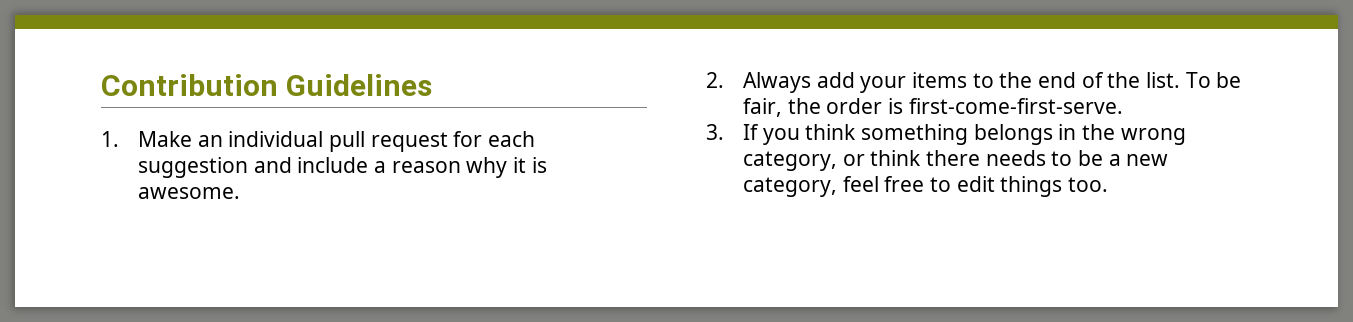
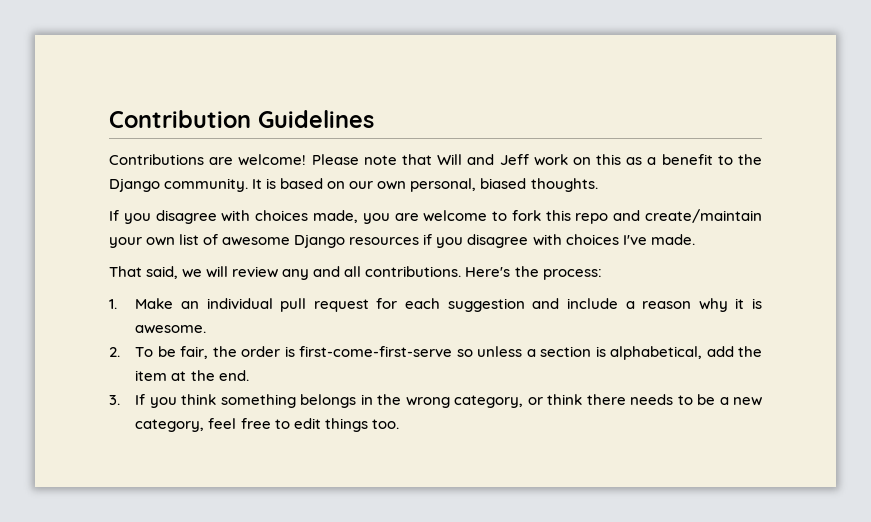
+ Contributions are welcome! Please note that Will and Jeff work on this as a benefit to the Django community. It is based on our own personal, biased thoughts.
+ If you disagree with choices made, you are welcome to fork this repo and create/maintain your own list of awesome Django resources if you disagree with choices I've made.
+ That said, we will review any and all contributions. Here's the process:
- 2. Always add your items to the end of the list. To be fair, the order is first-come-first-serve.
+ 2. To be fair, the order is first-come-first-serve so unless a section is alphabetical, add the item at the end.

